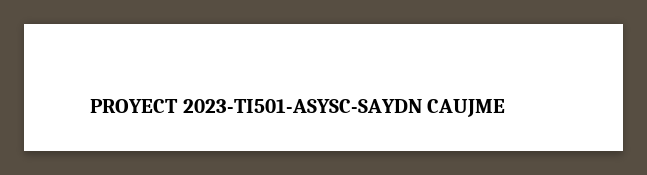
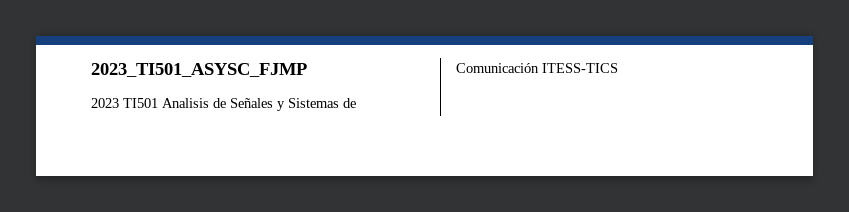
- PROYECT 2023-TI501-ASYSC-SAYDN CAUJME
+ 2023_TI501_ASYSC_FJMP
+ 2023 TI501 Analisis de Señales y Sistemas de Comunicación ITESS-TICS

